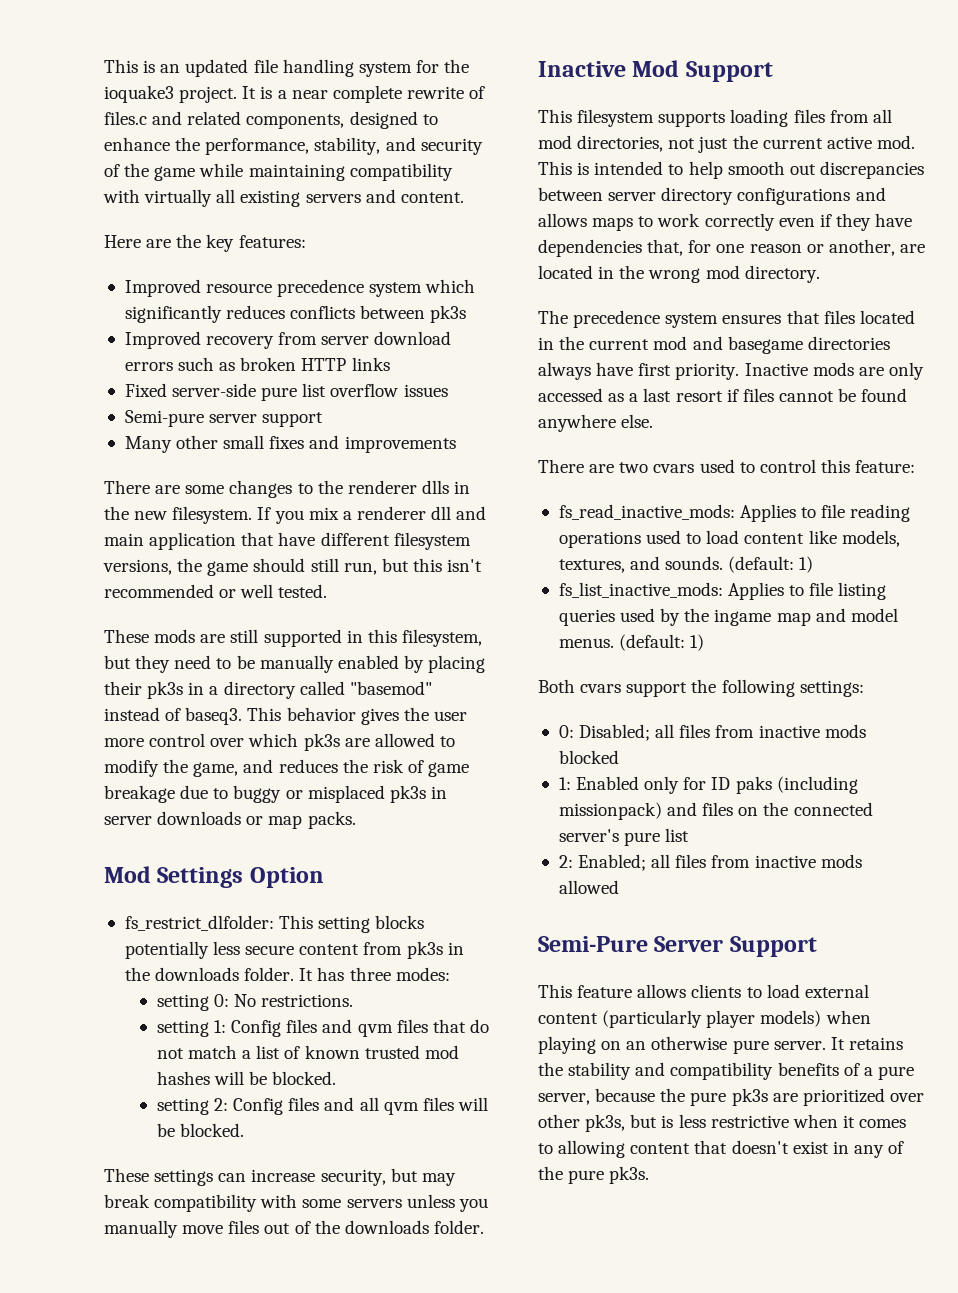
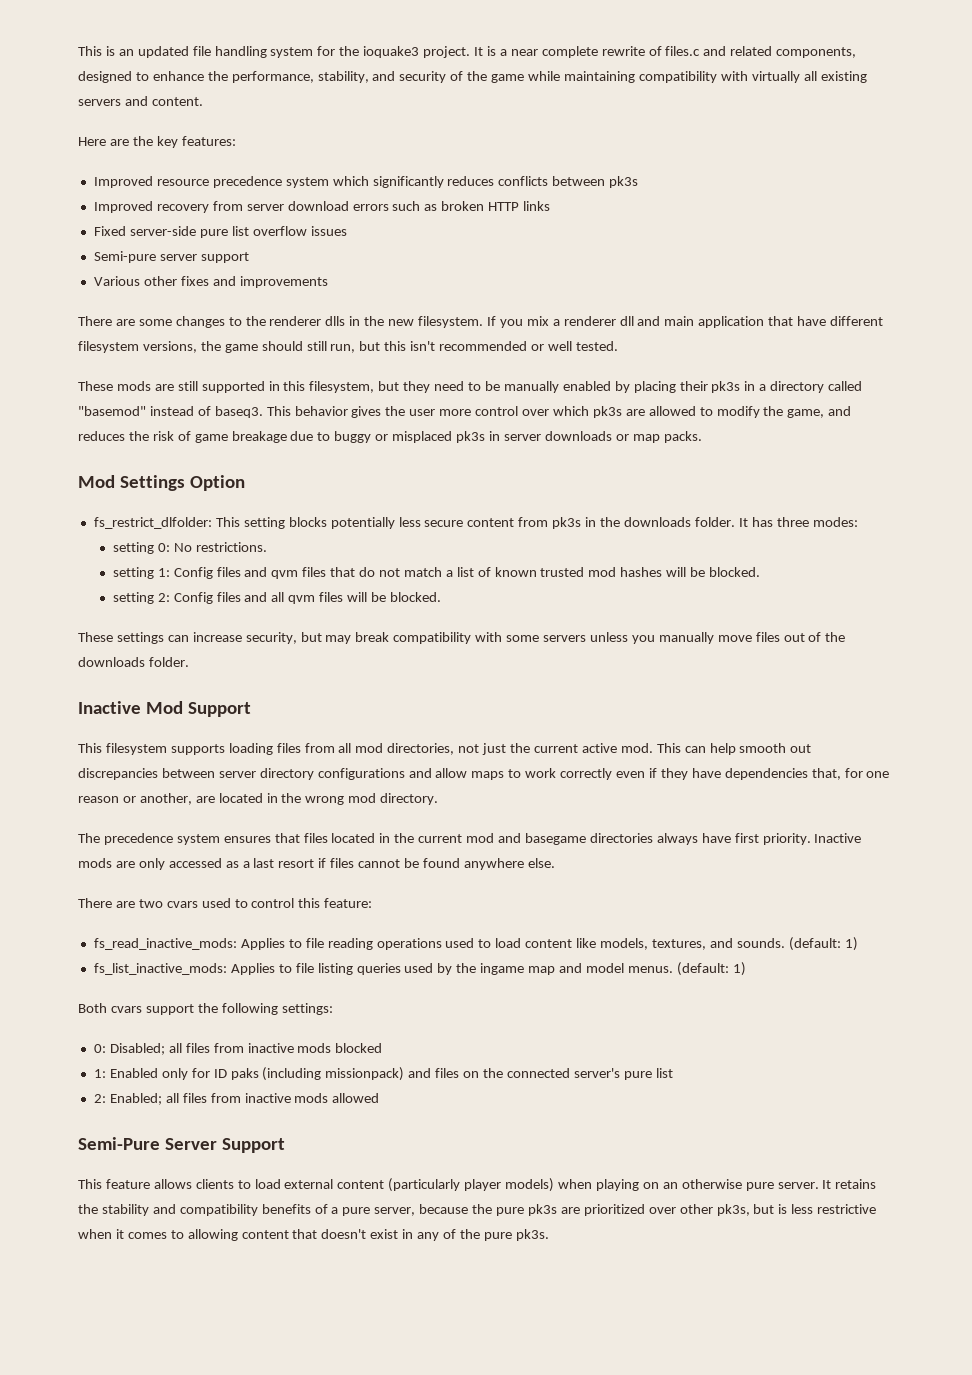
- Many other small fixes and improvements
+ Various other fixes and improvements
- This is intended to help smooth out discrepancies between server directory configurations and allows maps to work correctly even if they have dependencies that, for one reason or another, are located in the wrong mod directory.
+ This can help smooth out discrepancies between server directory configurations and allow maps to work correctly even if they have dependencies that, for one reason or another, are located in the wrong mod directory.

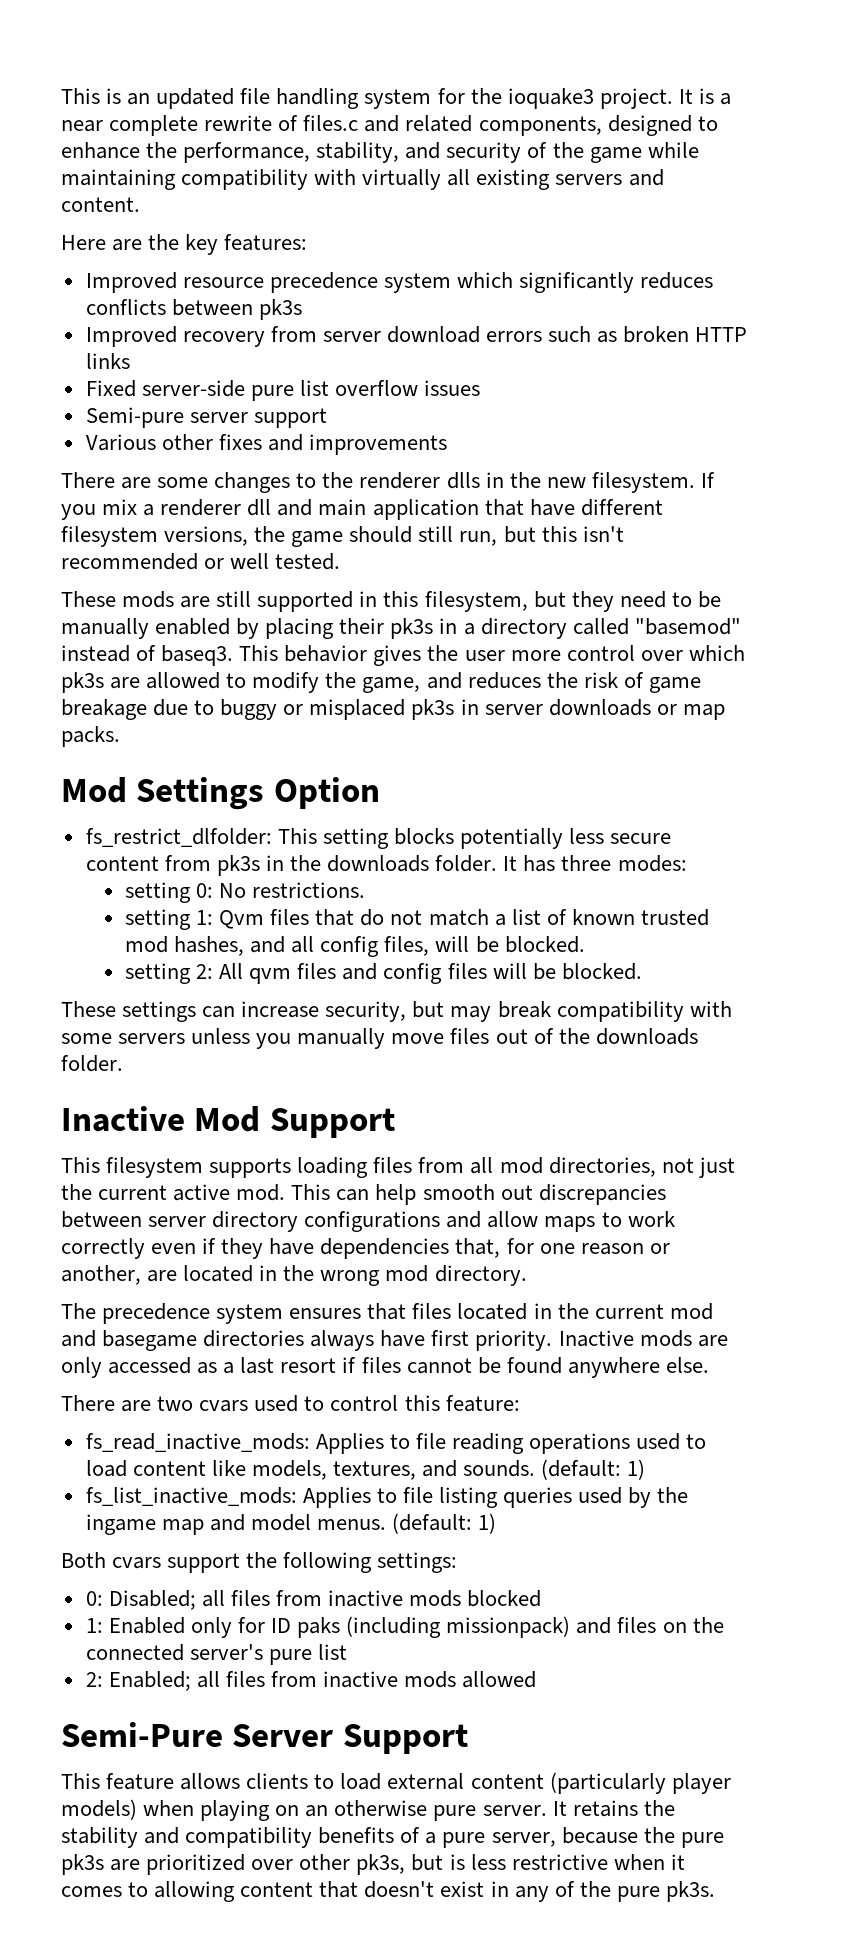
- setting 1: Config files and qvm files that do not match a list of known trusted mod hashes will be blocked.
+ setting 1: Qvm files that do not match a list of known trusted mod hashes, and all config files, will be blocked.
- setting 2: Config files and all qvm files will be blocked.
+ setting 2: All qvm files and config files will be blocked.

